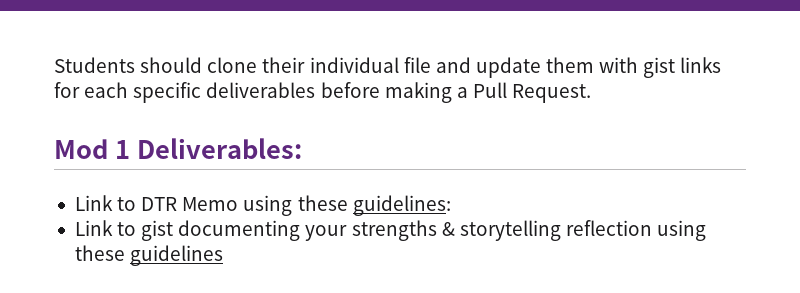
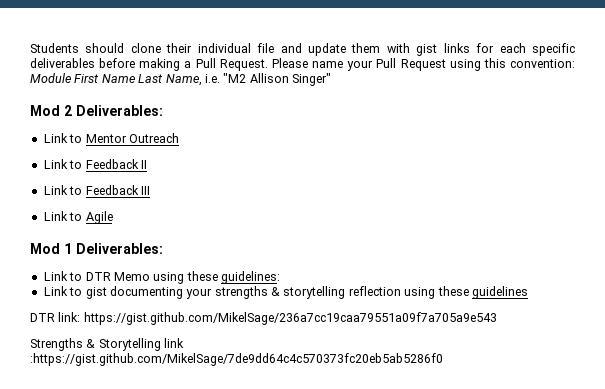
+ Please name your Pull Request using this convention: Module First Name Last Name, i.e. "M2 Allison Singer"
+ Mod 2 Deliverables:
+ Link to Mentor Outreach
+ Link to Feedback II
+ Link to Feedback III
+ Link to Agile
+ DTR link: https://gist.github.com/MikelSage/236a7cc19caa79551a09f7a705a9e543
+ Strengths & Storytelling link :https://gist.github.com/MikelSage/7de9dd64c4c570373fc20eb5ab5286f0

